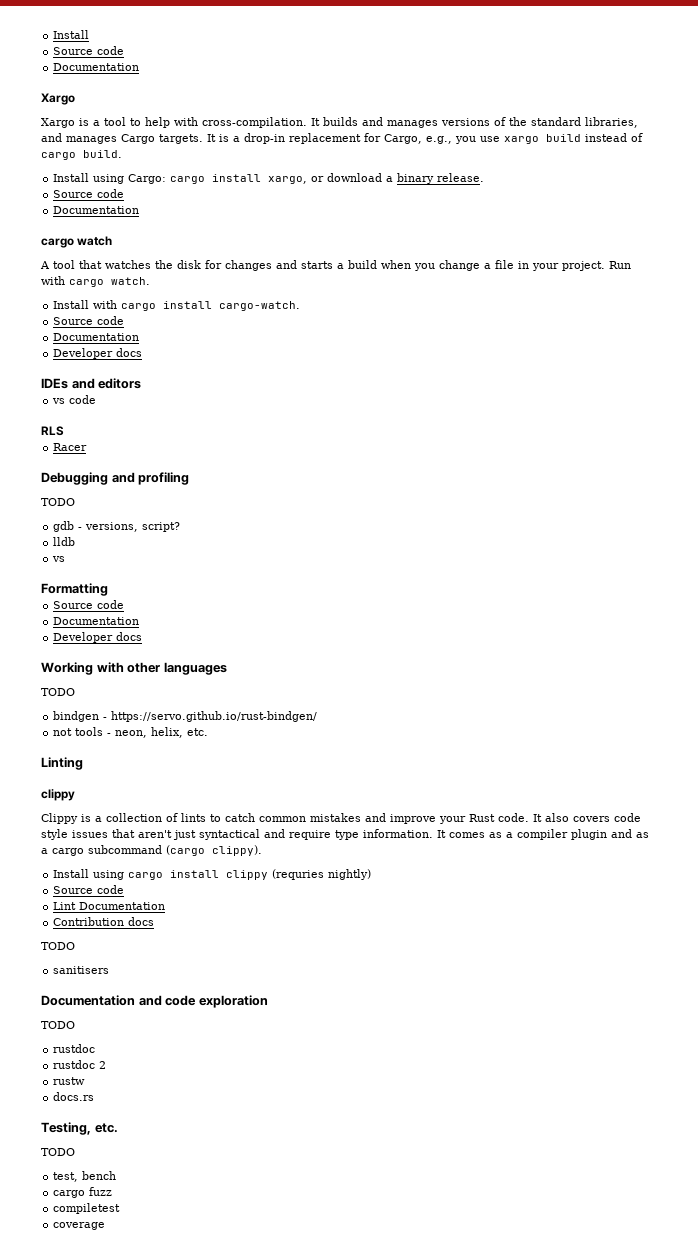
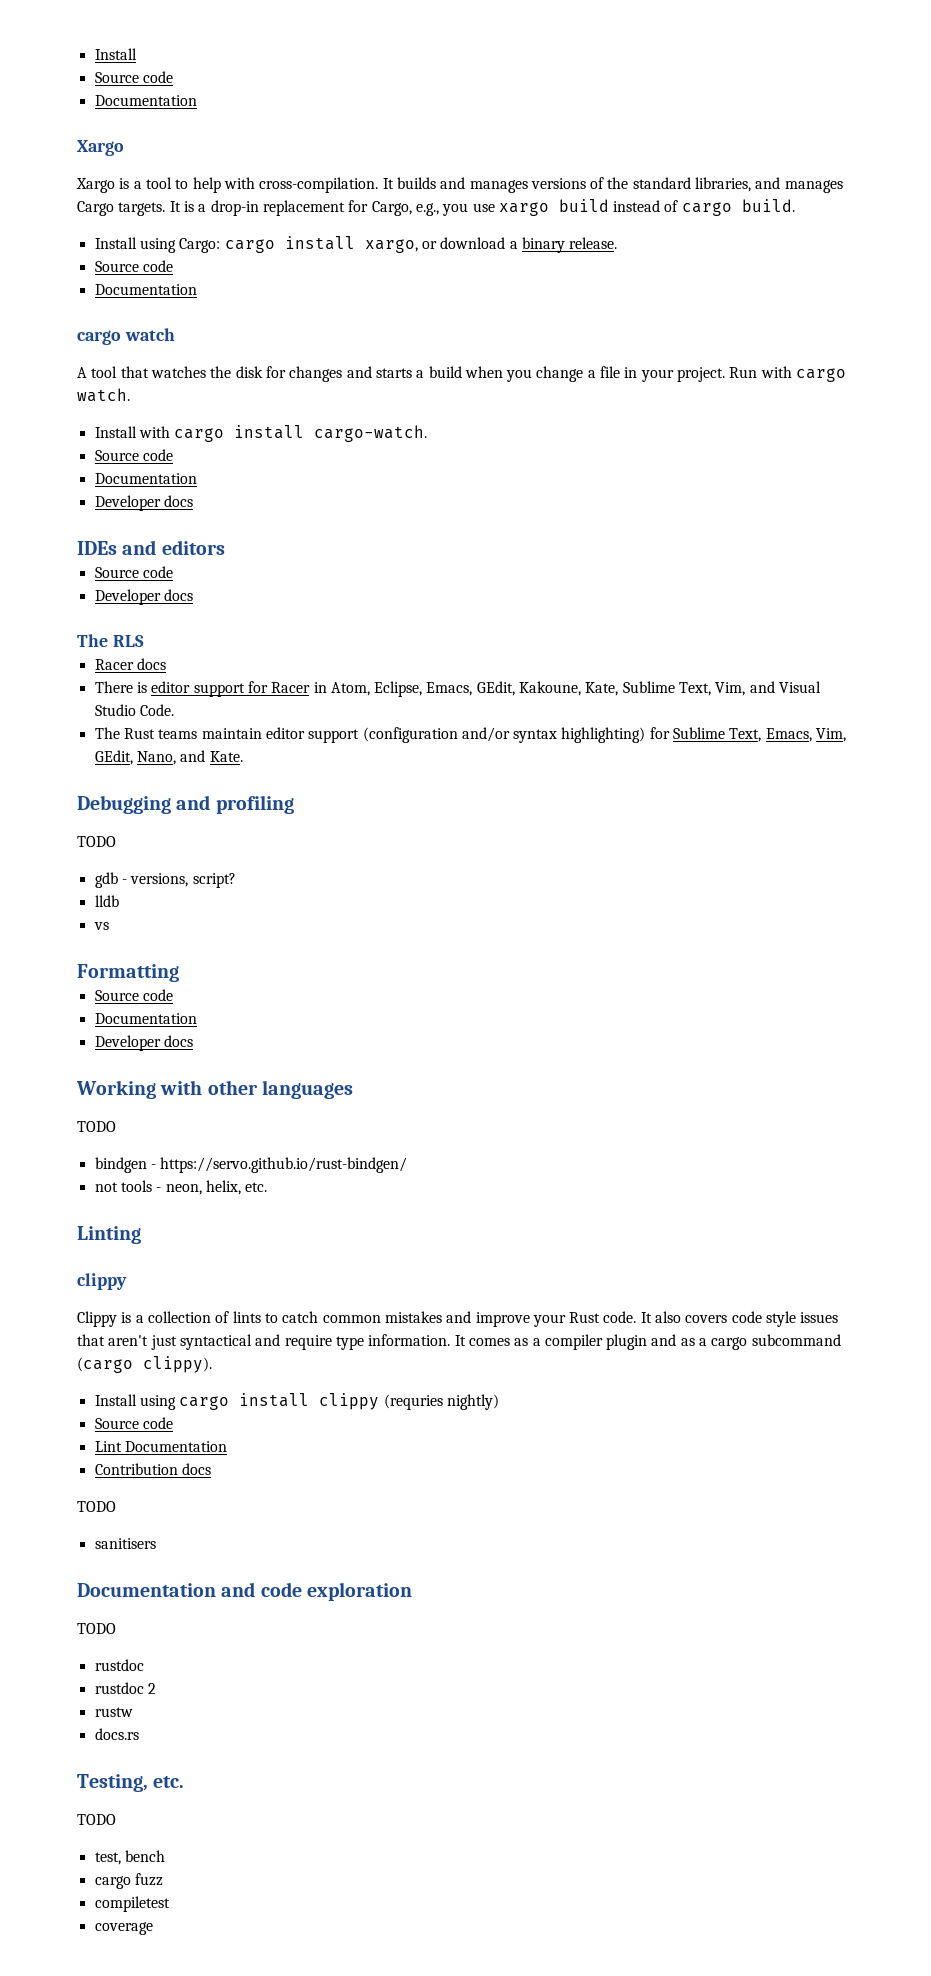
  IDEs and editors
- vs code
- RLS
+ Source code
+ Developer docs
+ The RLS
- Racer
+ Racer docs
+ There is editor support for Racer in Atom, Eclipse, Emacs, GEdit, Kakoune, Kate, Sublime Text, Vim, and Visual Studio Code.
+ The Rust teams maintain editor support (configuration and/or syntax highlighting) for Sublime Text, Emacs, Vim, GEdit, Nano, and Kate.

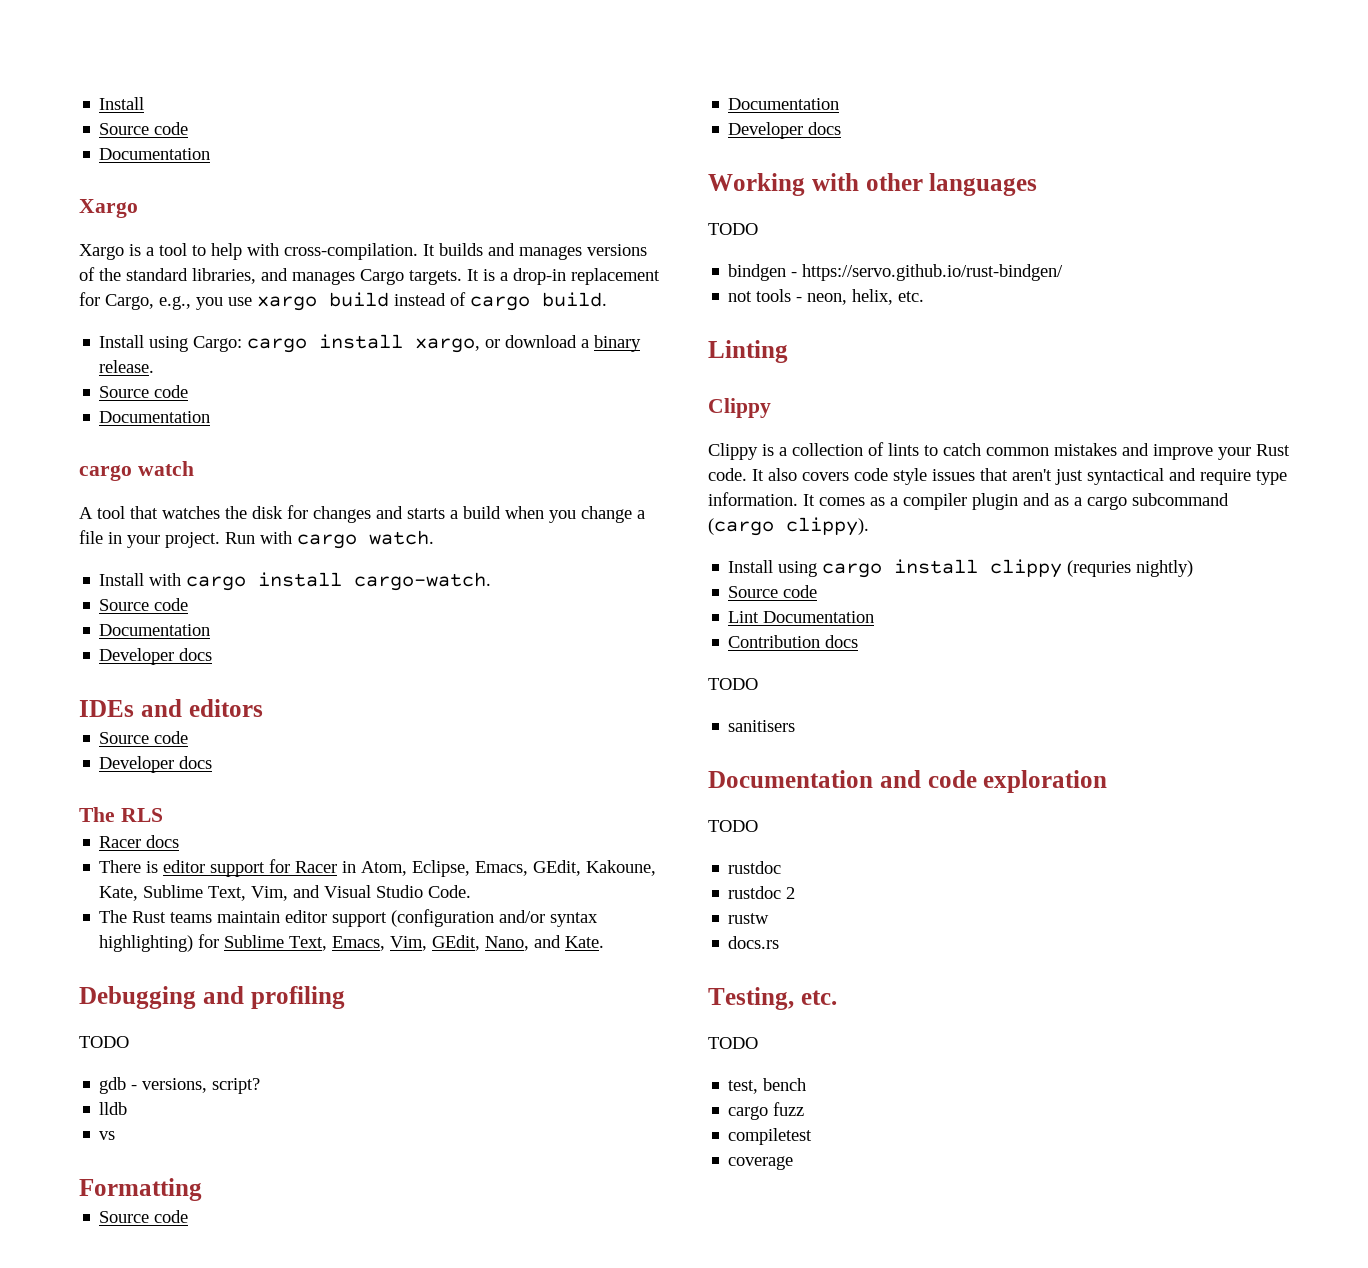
  Linting
- clippy
+ Clippy

